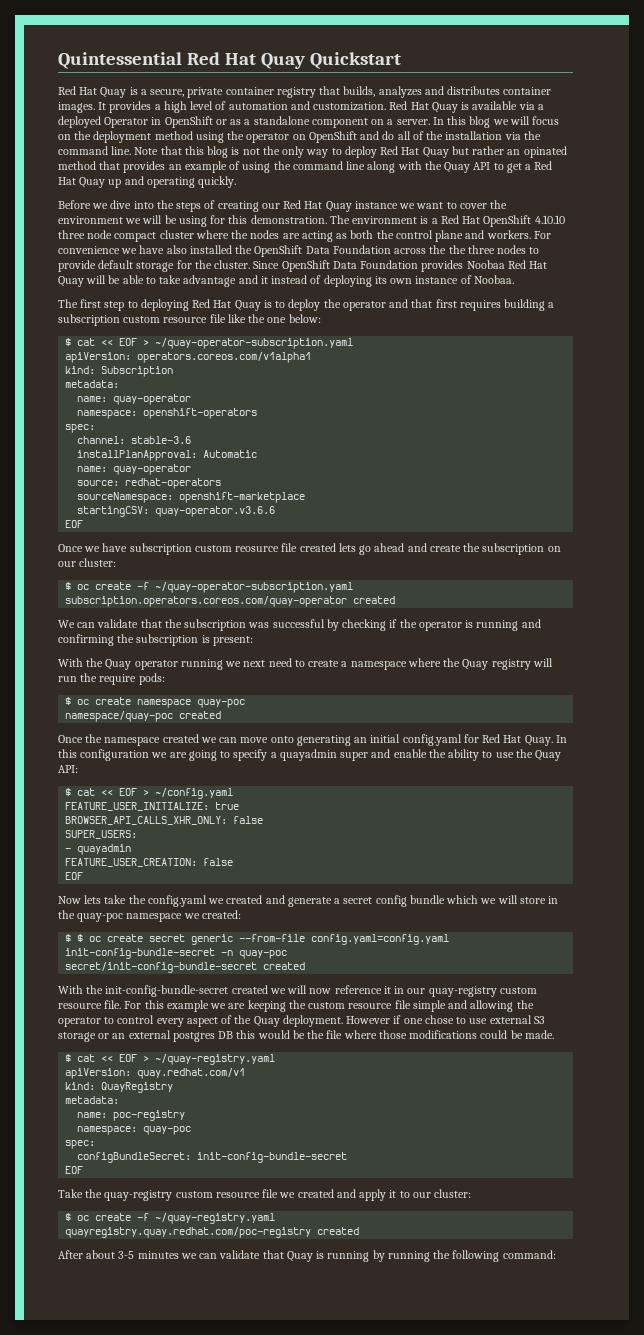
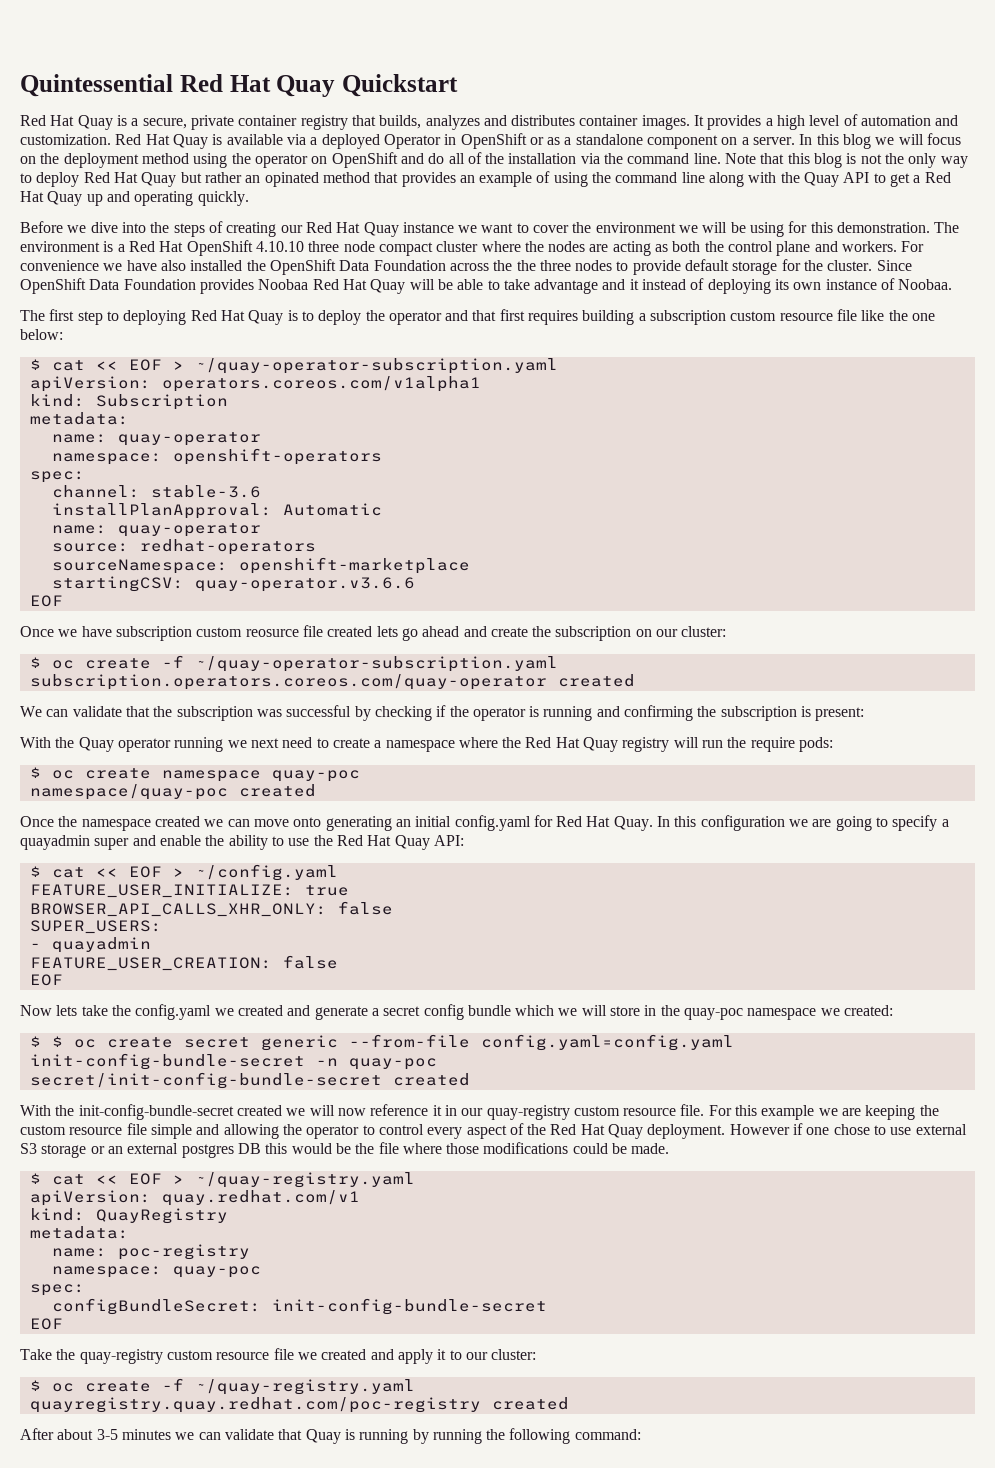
- With the Quay operator running we next need to create a namespace where the Quay registry will run the require pods:
+ With the Quay operator running we next need to create a namespace where the Red Hat Quay registry will run the require pods:
- In this configuration we are going to specify a quayadmin super and enable the ability to use the Quay API:
+ In this configuration we are going to specify a quayadmin super and enable the ability to use the Red Hat Quay API:
- For this example we are keeping the custom resource file simple and allowing the operator to control every aspect of the Quay deployment.
+ For this example we are keeping the custom resource file simple and allowing the operator to control every aspect of the Red Hat Quay deployment.

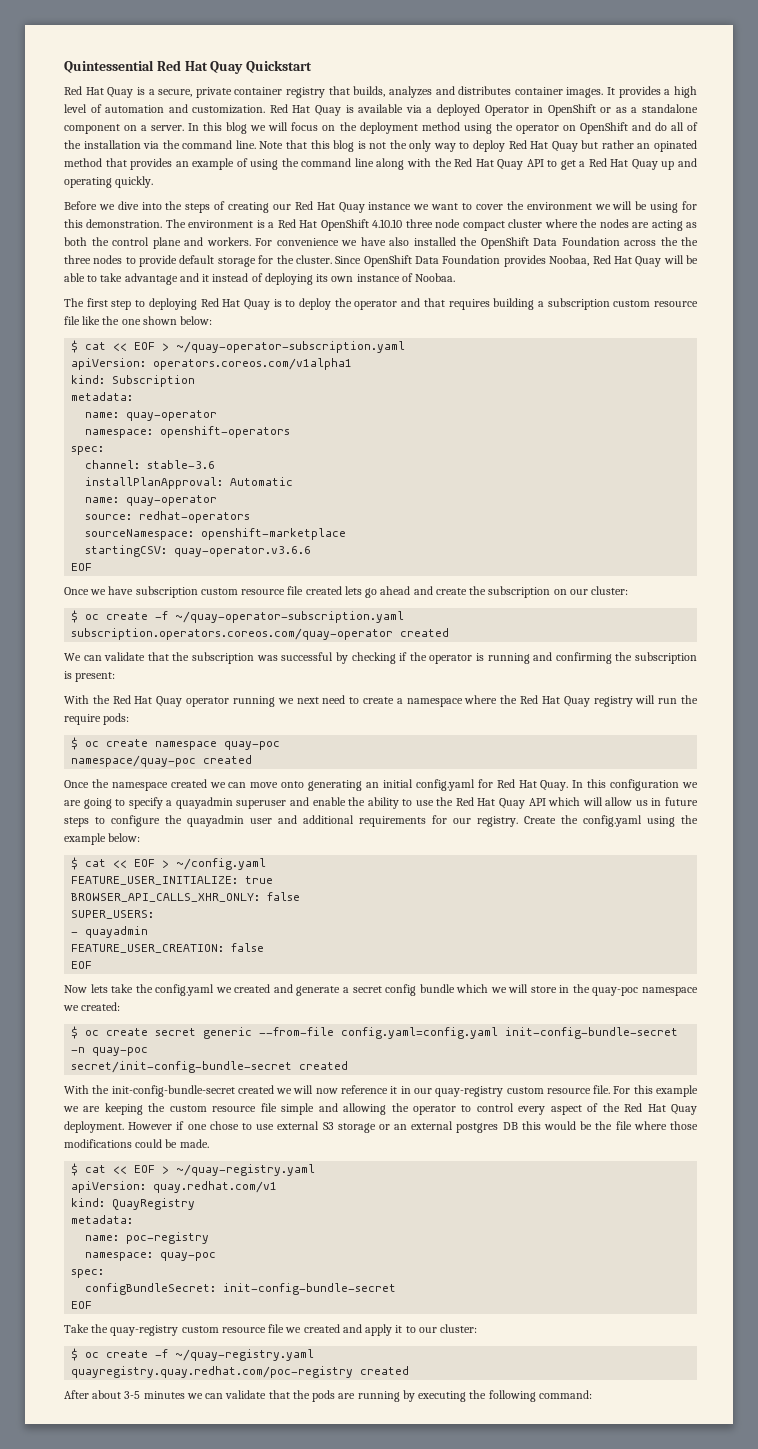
- Note that this blog is not the only way to deploy Red Hat Quay but rather an opinated method that provides an example of using the command line along with the Quay API to get a Red Hat Quay up and operating quickly.
+ Note that this blog is not the only way to deploy Red Hat Quay but rather an opinated method that provides an example of using the command line along with the Red Hat Quay API to get a Red Hat Quay up and operating quickly.
- Since OpenShift Data Foundation provides Noobaa Red Hat Quay will be able to take advantage and it instead of deploying its own instance of Noobaa.
+ Since OpenShift Data Foundation provides Noobaa, Red Hat Quay will be able to take advantage and it instead of deploying its own instance of Noobaa.
- The first step to deploying Red Hat Quay is to deploy the operator and that first requires building a subscription custom resource file like the one below:
+ The first step to deploying Red Hat Quay is to deploy the operator and that requires building a subscription custom resource file like the one shown below:
- Once we have subscription custom reosurce file created lets go ahead and create the subscription on our cluster:
+ Once we have subscription custom resource file created lets go ahead and create the subscription on our cluster:
- With the Quay operator running we next need to create a namespace where the Red Hat Quay registry will run the require pods:
+ With the Red Hat Quay operator running we next need to create a namespace where the Red Hat Quay registry will run the require pods:
- In this configuration we are going to specify a quayadmin super and enable the ability to use the Red Hat Quay API:
+ In this configuration we are going to specify a quayadmin superuser and enable the ability to use the Red Hat Quay API which will allow us in future steps to configure the quayadmin user and additional requirements for our registry. Create the config.yaml using the example below:
- $ $ oc create secret generic --from-file config.yaml=config.yaml init-config-bundle-secret -n quay-poc
+ $ oc create secret generic --from-file config.yaml=config.yaml init-config-bundle-secret -n quay-poc
- After about 3-5 minutes we can validate that Quay is running by running the following command:
+ After about 3-5 minutes we can validate that the pods are running by executing the following command:

